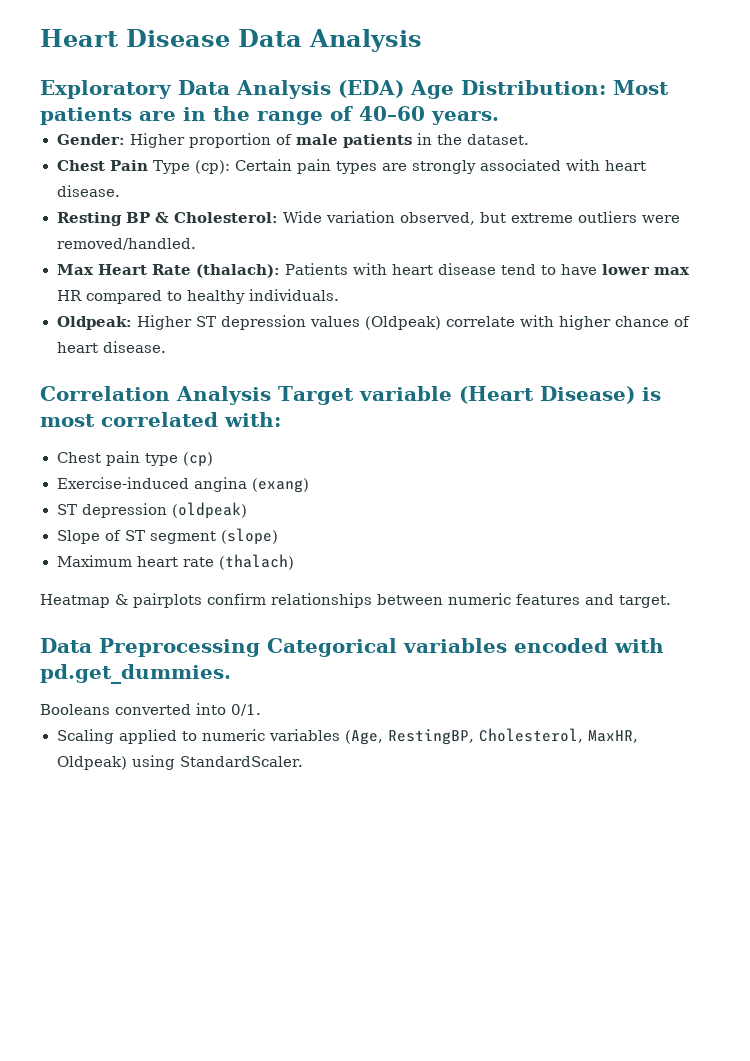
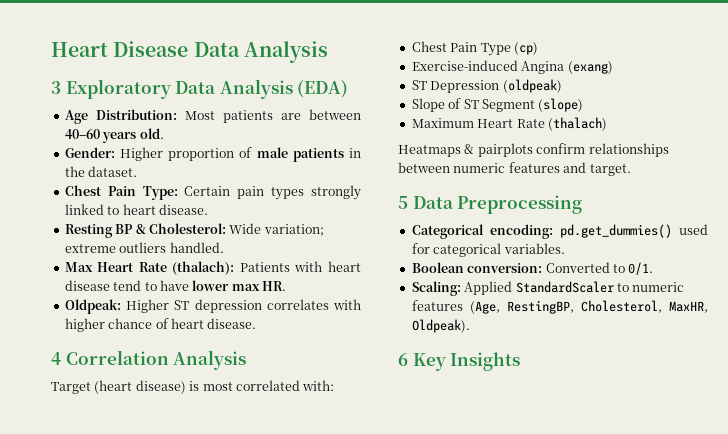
- Exploratory Data Analysis (EDA) Age Distribution: Most patients are in the range of 40–60 years.
+ 3 Exploratory Data Analysis (EDA)
+ Age Distribution: Most patients are between 40–60 years old.
- Chest Pain Type (cp): Certain pain types are strongly associated with heart disease.
+ Chest Pain Type: Certain pain types strongly linked to heart disease.
- Resting BP & Cholesterol: Wide variation observed, but extreme outliers were removed/handled.
+ Resting BP & Cholesterol: Wide variation; extreme outliers handled.
- Max Heart Rate (thalach): Patients with heart disease tend to have lower max HR compared to healthy individuals.
+ Max Heart Rate (thalach): Patients with heart disease tend to have lower max HR.
- Oldpeak: Higher ST depression values (Oldpeak) correlate with higher chance of heart disease.
+ Oldpeak: Higher ST depression correlates with higher chance of heart disease.
- Correlation Analysis Target variable (Heart Disease) is most correlated with:
+ 4 Correlation Analysis
+ Target (heart disease) is most correlated with:
- Chest pain type (cp)
+ Chest Pain Type (cp)
- Exercise-induced angina (exang)
+ Exercise-induced Angina (exang)
- ST depression (oldpeak)
+ ST Depression (oldpeak)
- Slope of ST segment (slope)
+ Slope of ST Segment (slope)
- Maximum heart rate (thalach)
+ Maximum Heart Rate (thalach)
- Heatmap & pairplots confirm relationships between numeric features and target.
+ Heatmaps & pairplots confirm relationships between numeric features and target.
- Data Preprocessing Categorical variables encoded with pd.get_dummies.
- Booleans converted into 0/1.
- Scaling applied to numeric variables (Age, RestingBP, Cholesterol, MaxHR, Oldpeak) using StandardScaler.
+ 5 Data Preprocessing
+ Categorical encoding: pd.get_dummies() used for categorical variables.
+ Boolean conversion: Converted to 0/1.
+ Scaling: Applied StandardScaler to numeric features (Age, RestingBP, Cholesterol, MaxHR, Oldpeak).
+ 6 Key Insights

